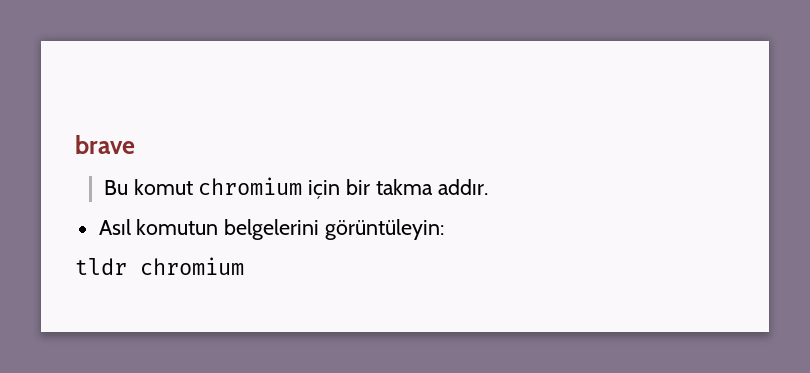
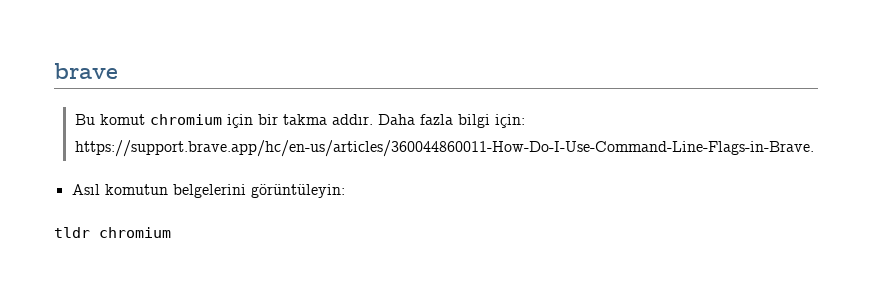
+ Daha fazla bilgi için: https://support.brave.app/hc/en-us/articles/360044860011-How-Do-I-Use-Command-Line-Flags-in-Brave.

